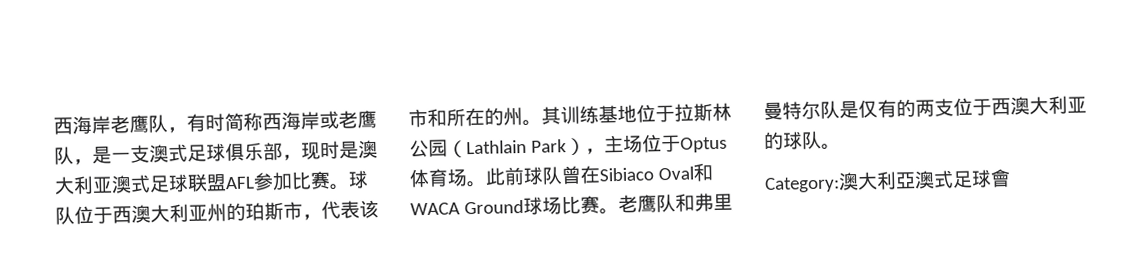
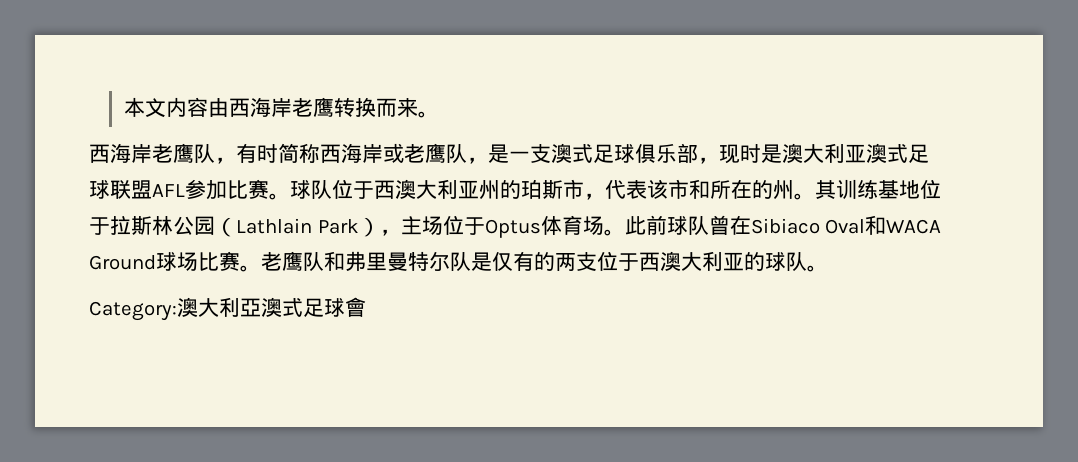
+ 本文内容由西海岸老鹰转换而来。

